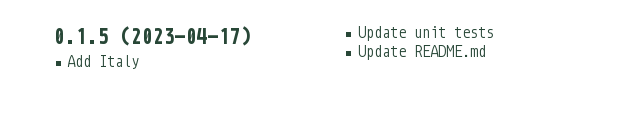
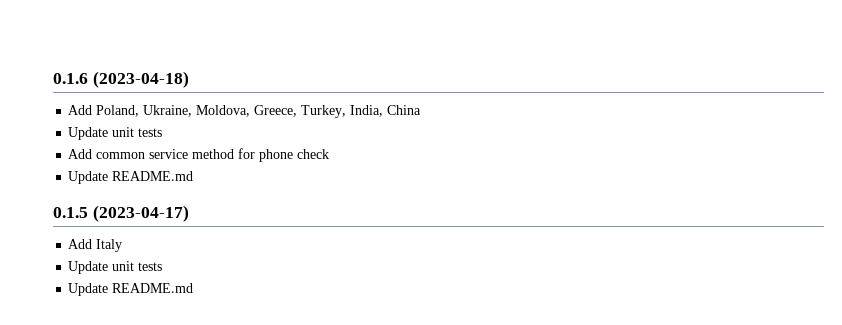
+ 0.1.6 (2023-04-18)
+ Add Poland, Ukraine, Moldova, Greece, Turkey, India, China
+ Update unit tests
+ Add common service method for phone check
+ Update README.md

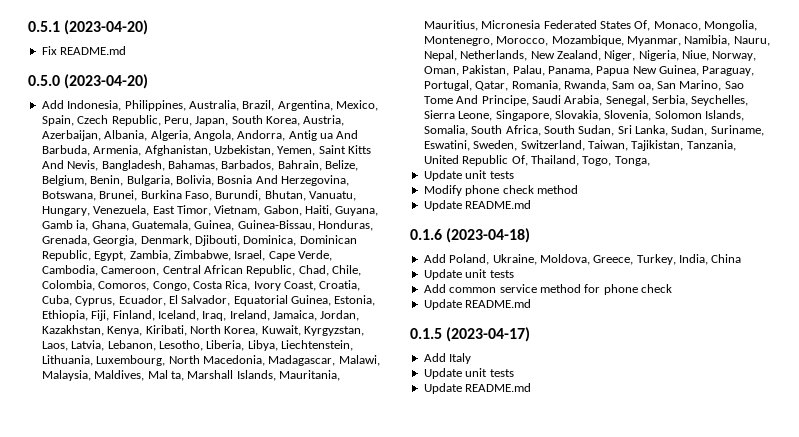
+ 0.5.1 (2023-04-20)
+ Fix README.md
+ 0.5.0 (2023-04-20)
+ Add Indonesia, Philippines, Australia, Brazil, Argentina, Mexico, Spain, Czech Republic, Peru, Japan, South Korea, Austria, Azerbaijan, Albania, Algeria, Angola, Andorra, Antig ua And Barbuda, Armenia, Afghanistan, Uzbekistan, Yemen, Saint Kitts And Nevis, Bangladesh, Bahamas, Barbados, Bahrain, Belize, Belgium, Benin, Bulgaria, Bolivia, Bosnia And Herzegovina, Botswana, Brunei, Burkina Faso, Burundi, Bhutan, Vanuatu, Hungary, Venezuela, East Timor, Vietnam, Gabon, Haiti, Guyana, Gamb ia, Ghana, Guatemala, Guinea, Guinea-Bissau, Honduras, Grenada, Georgia, Denmark, Djibouti, Dominica, Dominican Republic, Egypt, Zambia, Zimbabwe, Israel, Cape Verde, Cambodia, Cameroon, Central African Republic, Chad, Chile, Colombia, Comoros, Congo, Costa Rica, Ivory Coast, Croatia, Cuba, Cyprus, Ecuador, El Salvador, Equatorial Guinea, Estonia, Ethiopia, Fiji, Finland, Iceland, Iraq, Ireland, Jamaica, Jordan, Kazakhstan, Kenya, Kiribati, North Korea, Kuwait, Kyrgyzstan, Laos, Latvia, Lebanon, Lesotho, Liberia, Libya, Liechtenstein, Lithuania, Luxembourg, North Macedonia, Madagascar, Malawi, Malaysia, Maldives, Mal ta, Marshall Islands, Mauritania, Mauritius, Micronesia Federated States Of, Monaco, Mongolia, Montenegro, Morocco, Mozambique, Myanmar, Namibia, Nauru, Nepal, Netherlands, New Zealand, Niger, Nigeria, Niue, Norway, Oman, Pakistan, Palau, Panama, Papua New Guinea, Paraguay, Portugal, Qatar, Romania, Rwanda, Sam oa, San Marino, Sao Tome And Principe, Saudi Arabia, Senegal, Serbia, Seychelles, Sierra Leone, Singapore, Slovakia, Slovenia, Solomon Islands, Somalia, South Africa, South Sudan, Sri Lanka, Sudan, Suriname, Eswatini, Sweden, Switzerland, Taiwan, Tajikistan, Tanzania, United Republic Of, Thailand, Togo, Tonga,
+ Update unit tests
+ Modify phone check method
+ Update README.md

